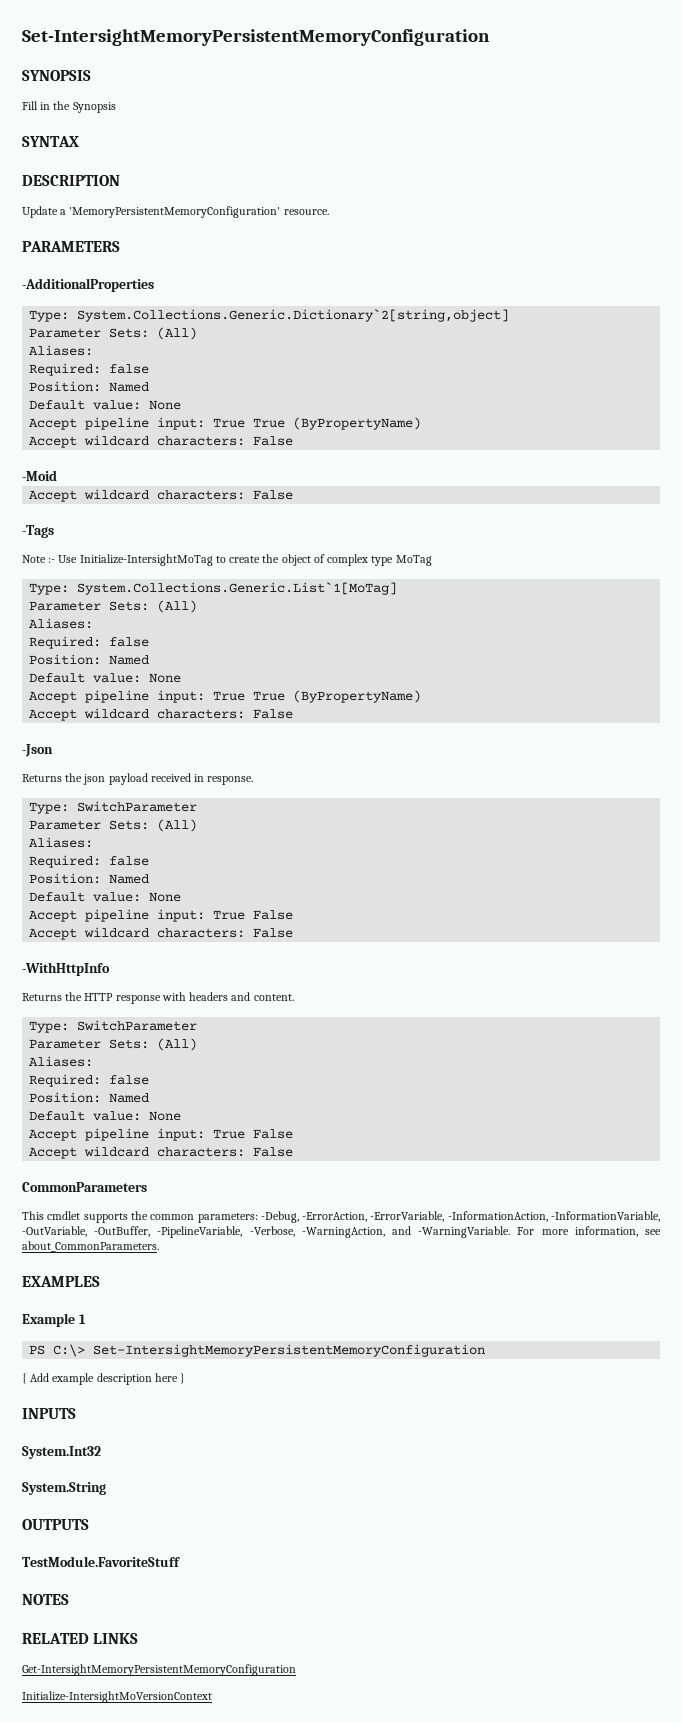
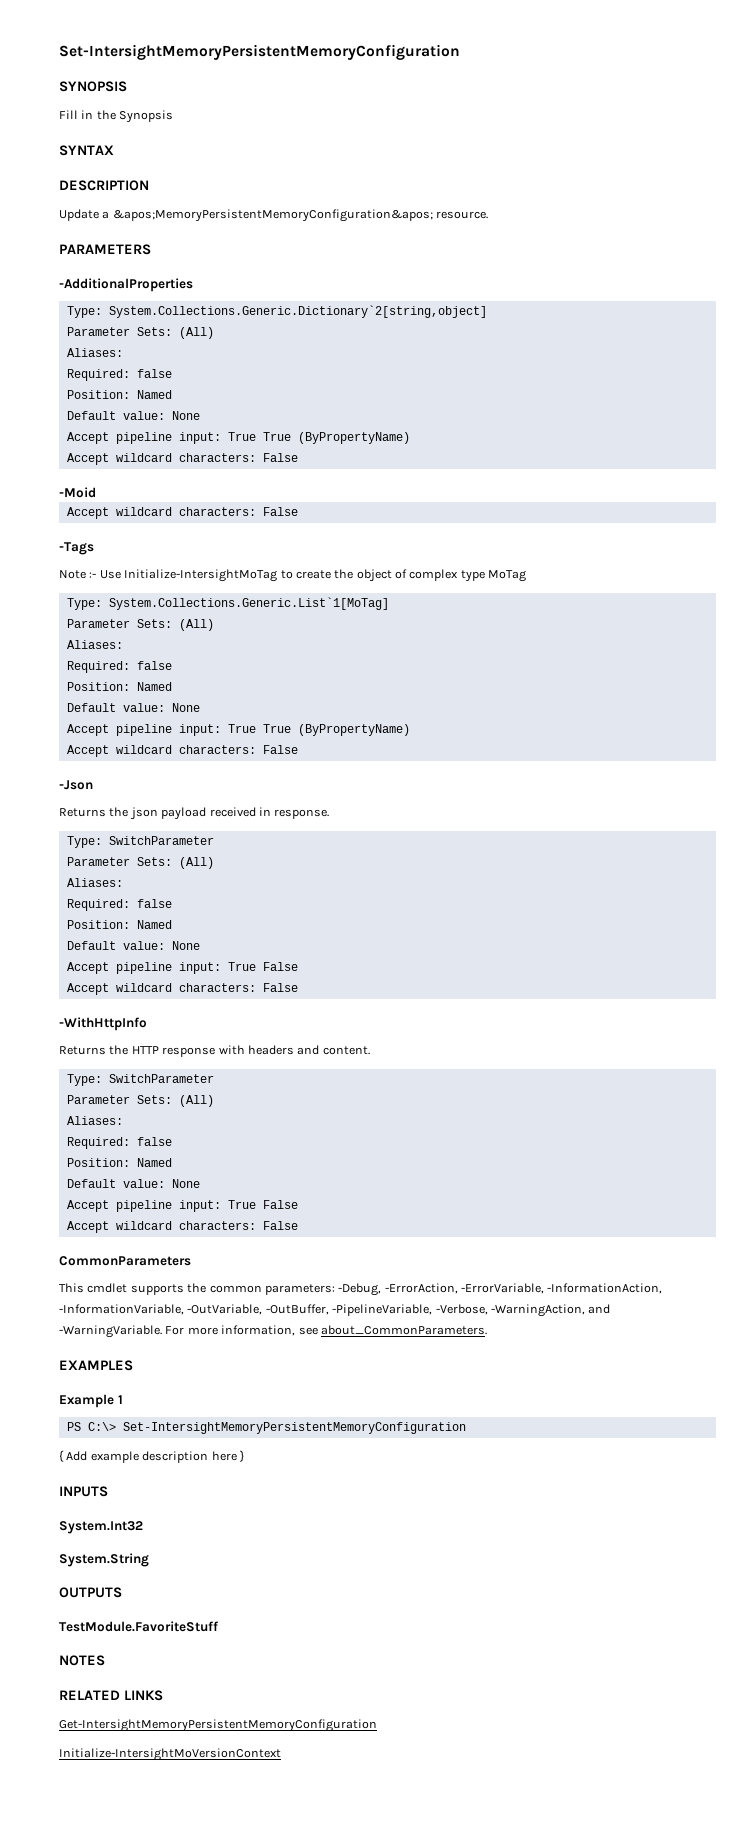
- Update a 'MemoryPersistentMemoryConfiguration' resource.
+ Update a &apos;MemoryPersistentMemoryConfiguration&apos; resource.

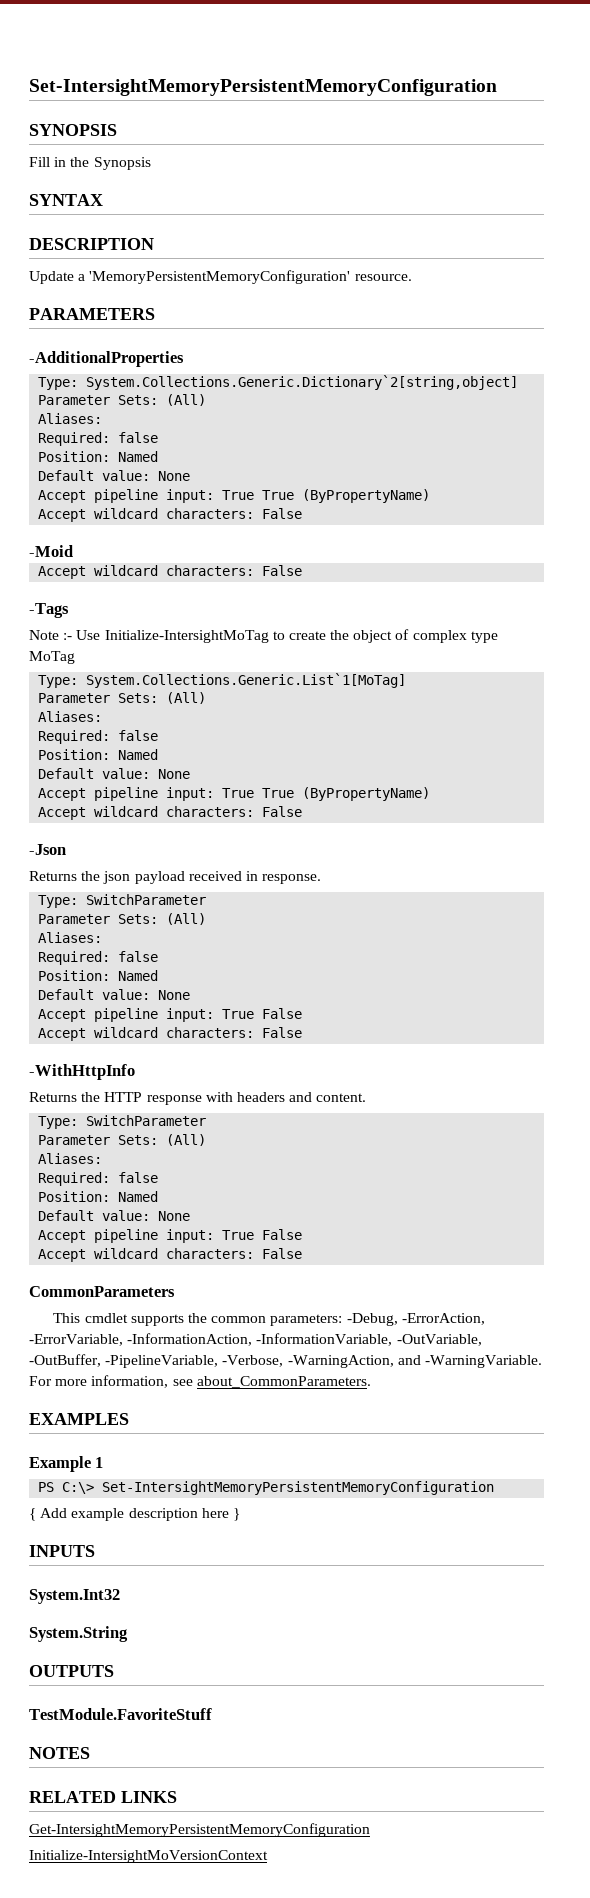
- Update a &apos;MemoryPersistentMemoryConfiguration&apos; resource.
+ Update a 'MemoryPersistentMemoryConfiguration' resource.

